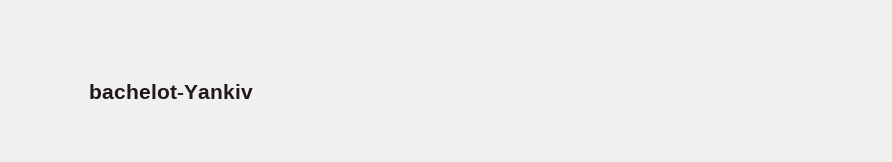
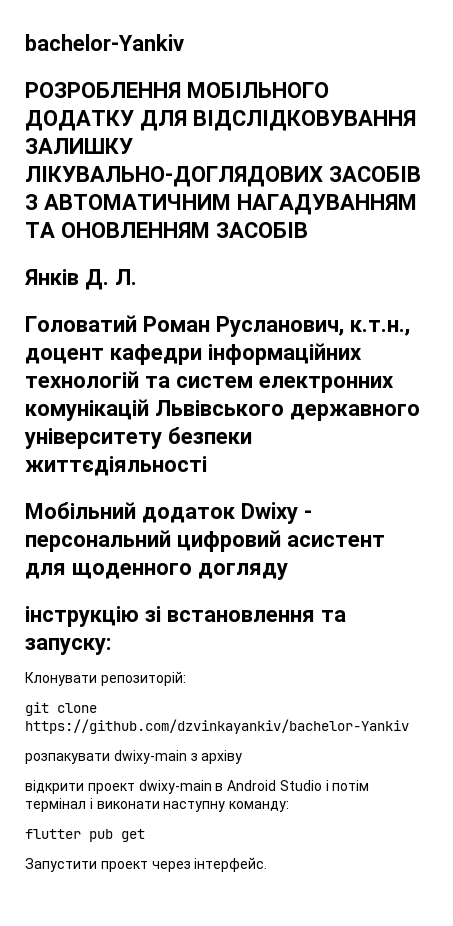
- bachelot-Yankiv
+ bachelor-Yankiv
+ РОЗРОБЛЕННЯ МОБІЛЬНОГО ДОДАТКУ ДЛЯ ВІДСЛІДКОВУВАННЯ ЗАЛИШКУ ЛІКУВАЛЬНО-ДОГЛЯДОВИХ ЗАСОБІВ З АВТОМАТИЧНИМ НАГАДУВАННЯМ ТА ОНОВЛЕННЯМ ЗАСОБІВ
+ Янків Д. Л.
+ Головатий Роман Русланович, к.т.н., доцент кафедри інформаційних технологій та систем електронних комунікацій Львівського державного університету безпеки життєдіяльності
+ Мобільний додаток Dwixy - персональний цифровий асистент для щоденного догляду
+ інструкцію зі встановлення та запуску:
+ Клонувати репозиторій:
+ git clone https://github.com/dzvinkayankiv/bachelor-Yankiv
+ розпакувати dwixy-main з архіву
+ відкрити проект dwixy-main в Android Studio і потім термінал і виконати наступну команду:
+ flutter pub get
+ Запустити проект через інтерфейс.

